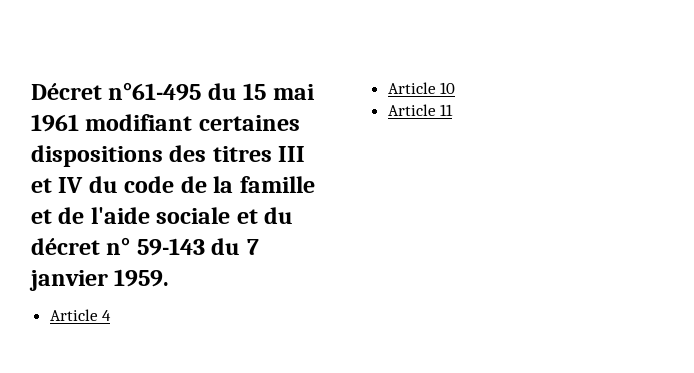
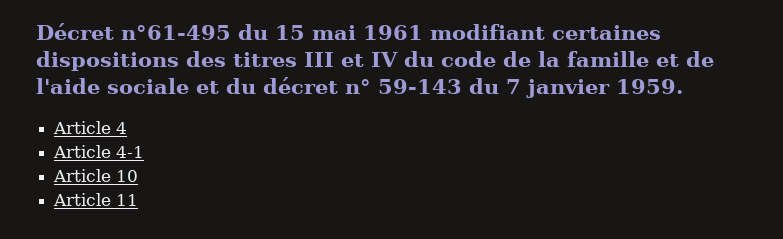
+ Article 4-1

